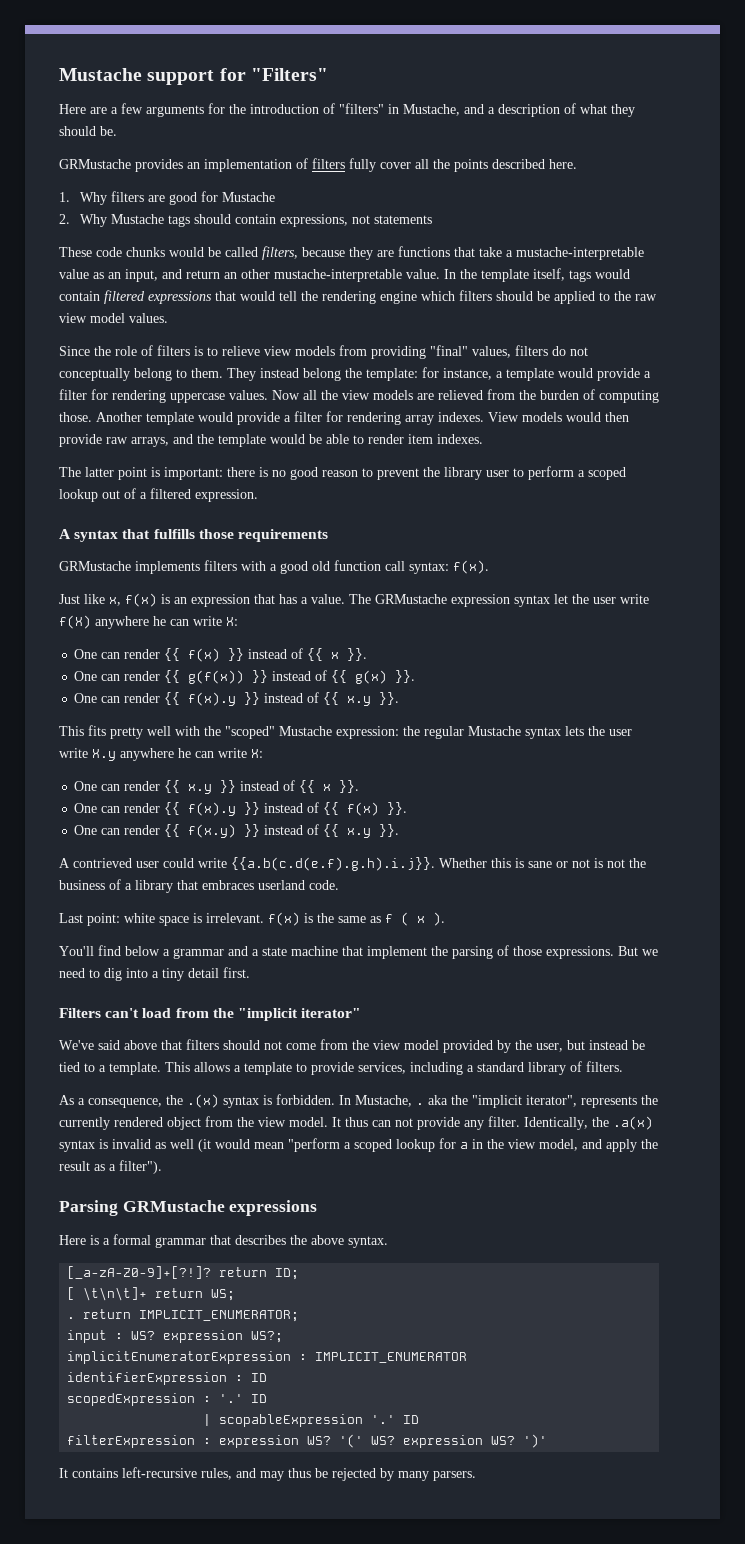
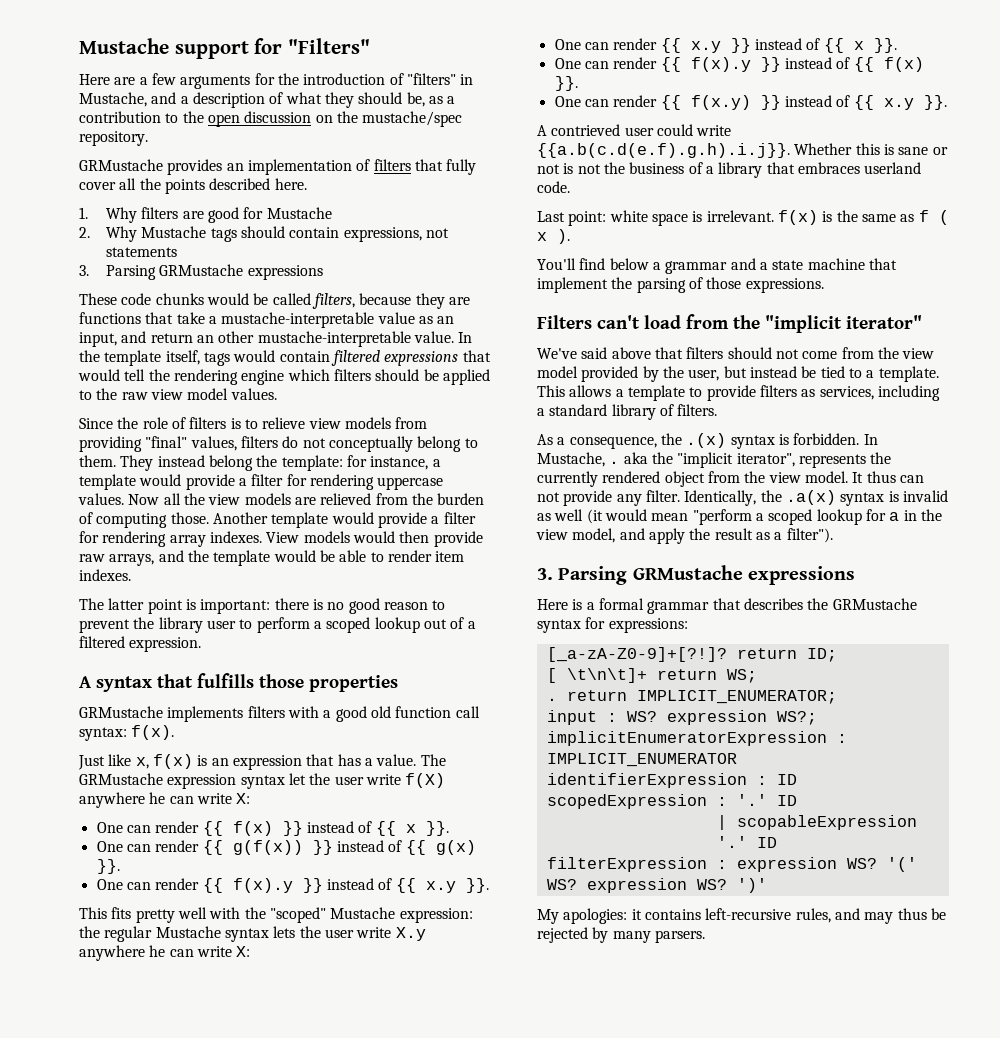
- Here are a few arguments for the introduction of "filters" in Mustache, and a description of what they should be.
+ Here are a few arguments for the introduction of "filters" in Mustache, and a description of what they should be, as a contribution to the open discussion on the mustache/spec repository.
- GRMustache provides an implementation of filters fully cover all the points described here.
+ GRMustache provides an implementation of filters that fully cover all the points described here.
  2. Why Mustache tags should contain expressions, not statements
+ 3. Parsing GRMustache expressions
- A syntax that fulfills those requirements
+ A syntax that fulfills those properties
- But we need to dig into a tiny detail first.
- This allows a template to provide services, including a standard library of filters.
+ This allows a template to provide filters as services, including a standard library of filters.
  Identically, the .a(x) syntax is invalid as well (it would mean "perform a scoped lookup for a in the view model, and apply the result as a filter").
- Parsing GRMustache expressions
+ 3. Parsing GRMustache expressions
- Here is a formal grammar that describes the above syntax.
+ Here is a formal grammar that describes the GRMustache syntax for expressions:
- It contains left-recursive rules, and may thus be rejected by many parsers.
+ My apologies: it contains left-recursive rules, and may thus be rejected by many parsers.

